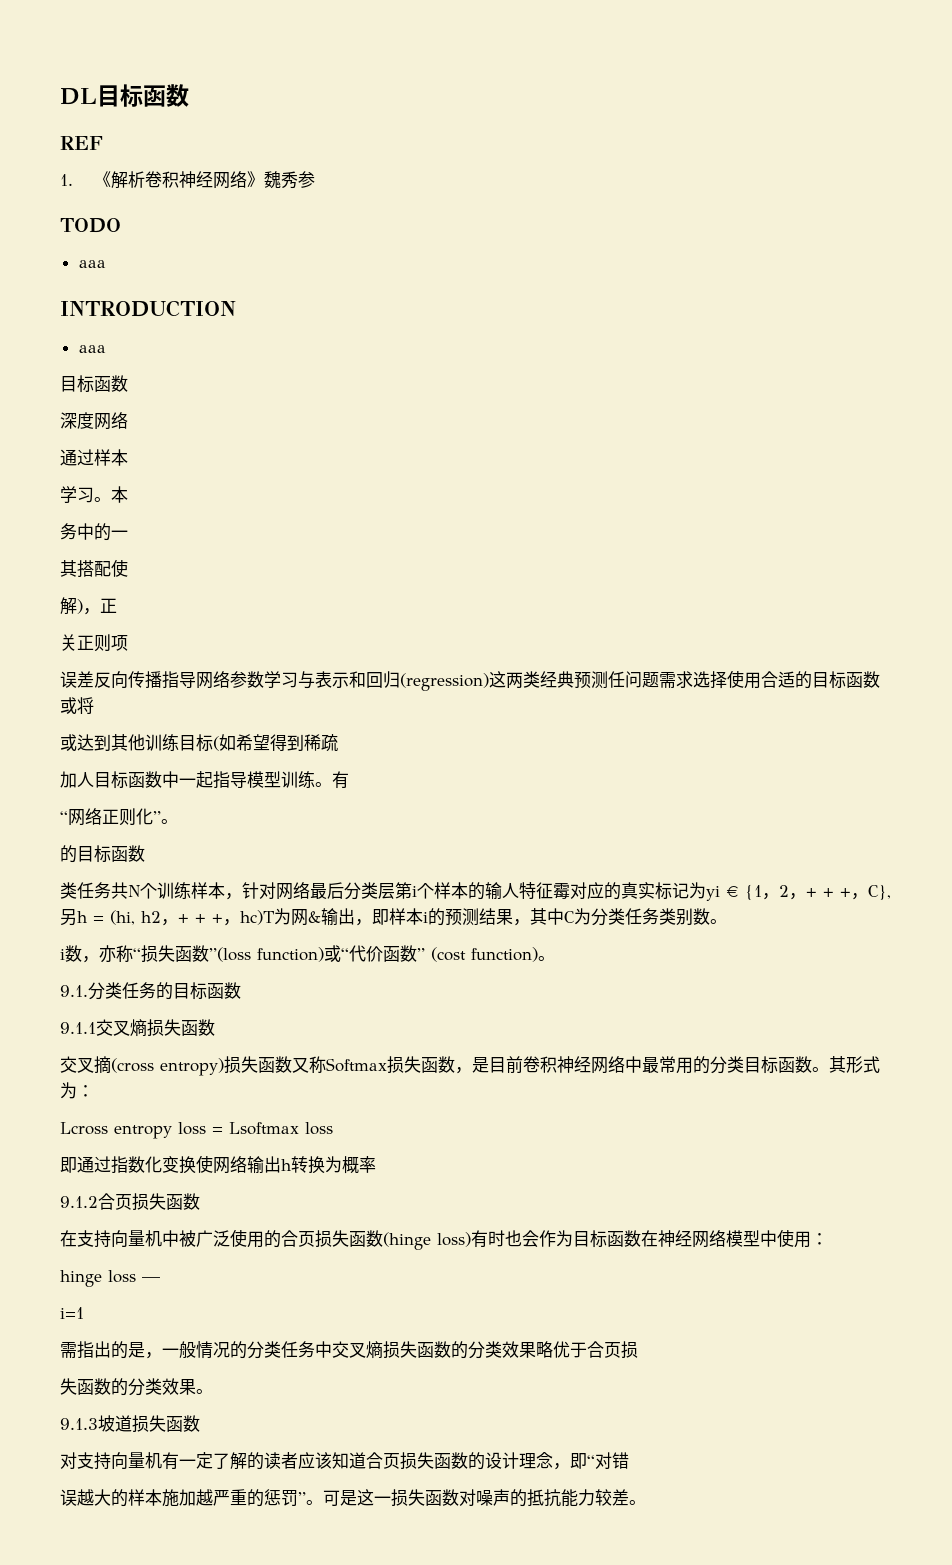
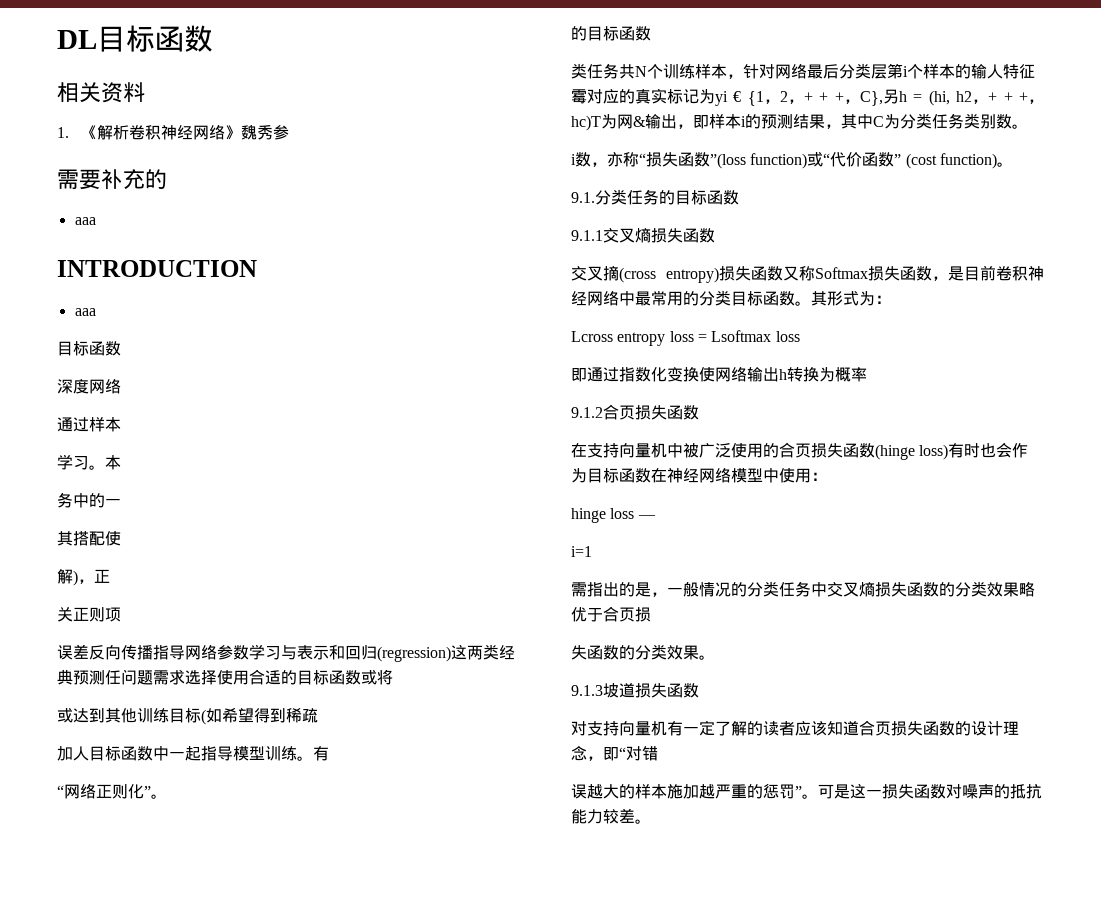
- REF
+ 相关资料
- TODO
+ 需要补充的

